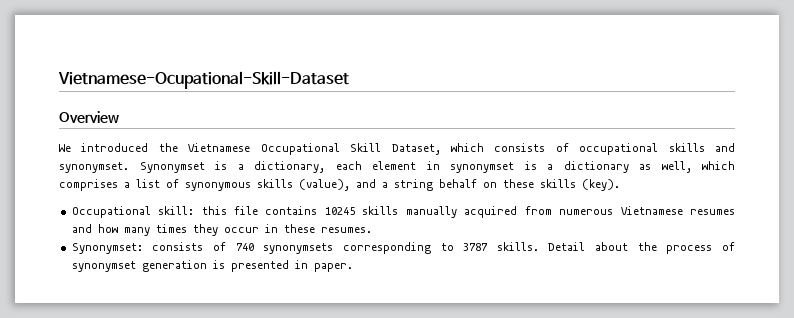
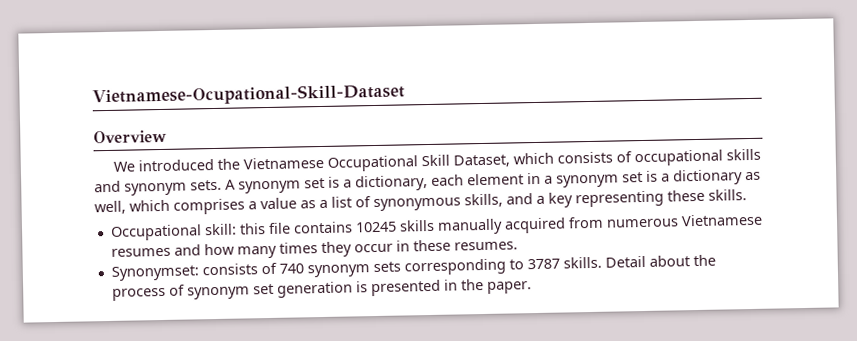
- We introduced the Vietnamese Occupational Skill Dataset, which consists of occupational skills and synonymset. Synonymset is a dictionary, each element in synonymset is a dictionary as well, which comprises a list of synonymous skills (value), and a string behalf on these skills (key).
+ We introduced the Vietnamese Occupational Skill Dataset, which consists of occupational skills and synonym sets. A synonym set is a dictionary, each element in a synonym set is a dictionary as well, which comprises a value as a list of synonymous skills, and a key representing these skills.
- Synonymset: consists of 740 synonymsets corresponding to 3787 skills.
+ Synonymset: consists of 740 synonym sets corresponding to 3787 skills.
- Detail about the process of synonymset generation is presented in paper.
+ Detail about the process of synonym set generation is presented in the paper.

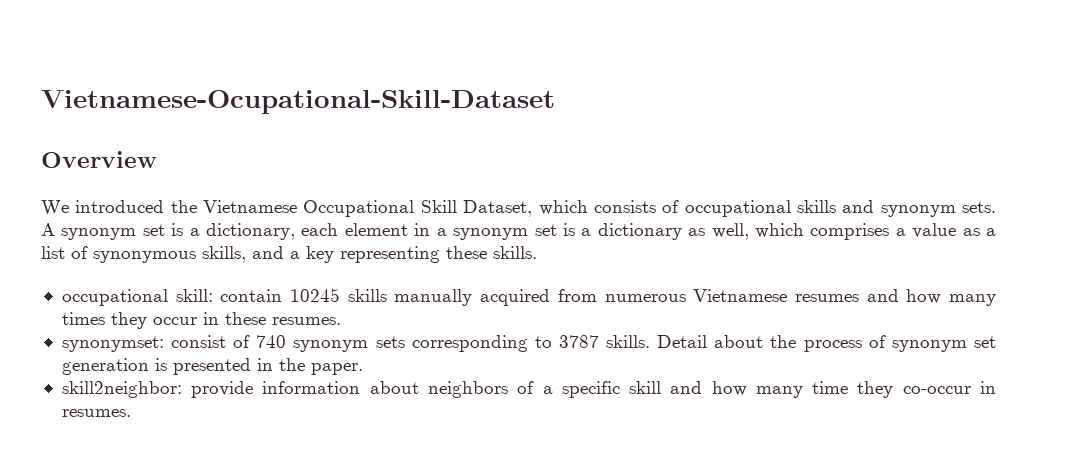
- Occupational skill: this file contains 10245 skills manually acquired from numerous Vietnamese resumes and how many times they occur in these resumes.
+ occupational skill: contain 10245 skills manually acquired from numerous Vietnamese resumes and how many times they occur in these resumes.
- Synonymset: consists of 740 synonym sets corresponding to 3787 skills.
+ synonymset: consist of 740 synonym sets corresponding to 3787 skills.
+ skill2neighbor: provide information about neighbors of a specific skill and how many time they co-occur in resumes.

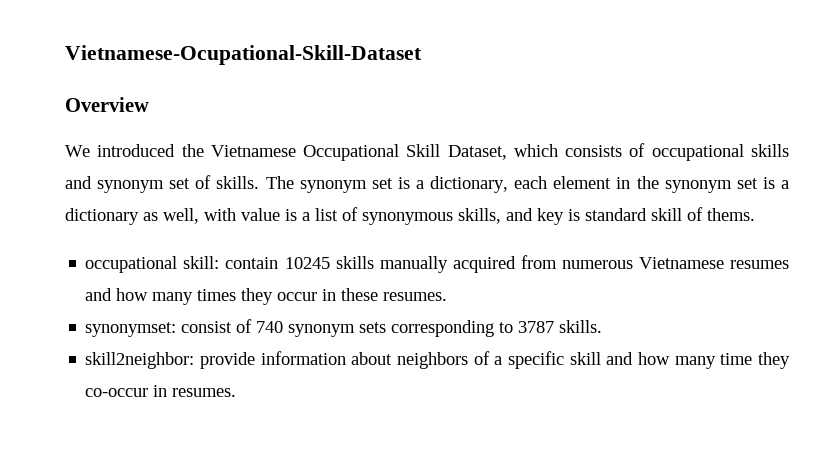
- We introduced the Vietnamese Occupational Skill Dataset, which consists of occupational skills and synonym sets. A synonym set is a dictionary, each element in a synonym set is a dictionary as well, which comprises a value as a list of synonymous skills, and a key representing these skills.
+ We introduced the Vietnamese Occupational Skill Dataset, which consists of occupational skills and synonym set of skills. The synonym set is a dictionary, each element in the synonym set is a dictionary as well, with value is a list of synonymous skills, and key is standard skill of thems.
- Detail about the process of synonym set generation is presented in the paper.

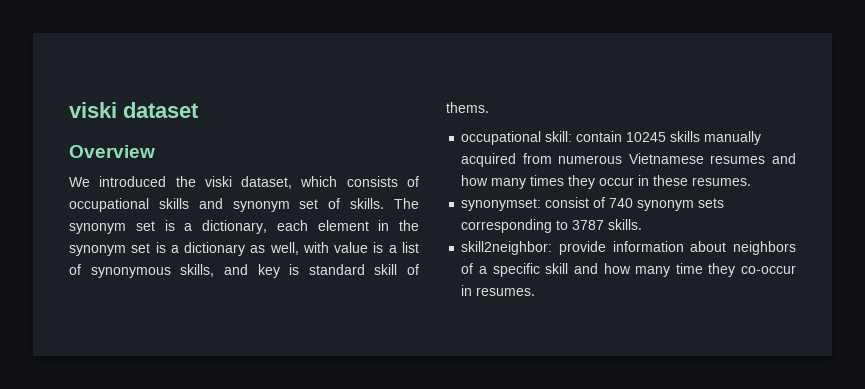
- Vietnamese-Ocupational-Skill-Dataset
+ viski dataset
- We introduced the Vietnamese Occupational Skill Dataset, which consists of occupational skills and synonym set of skills.
+ We introduced the viski dataset, which consists of occupational skills and synonym set of skills.

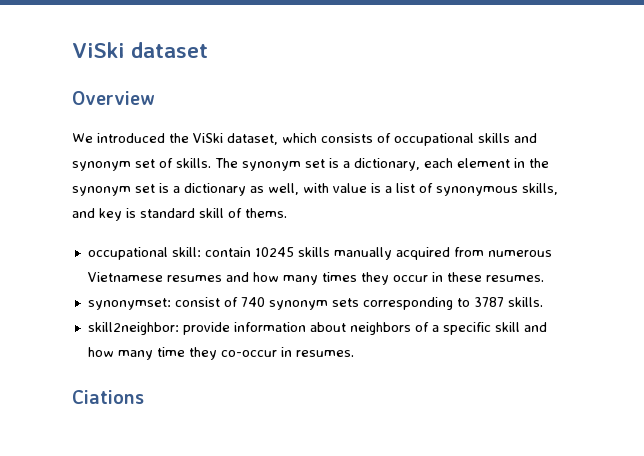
- viski dataset
+ ViSki dataset
- We introduced the viski dataset, which consists of occupational skills and synonym set of skills.
+ We introduced the ViSki dataset, which consists of occupational skills and synonym set of skills.
+ Ciations

